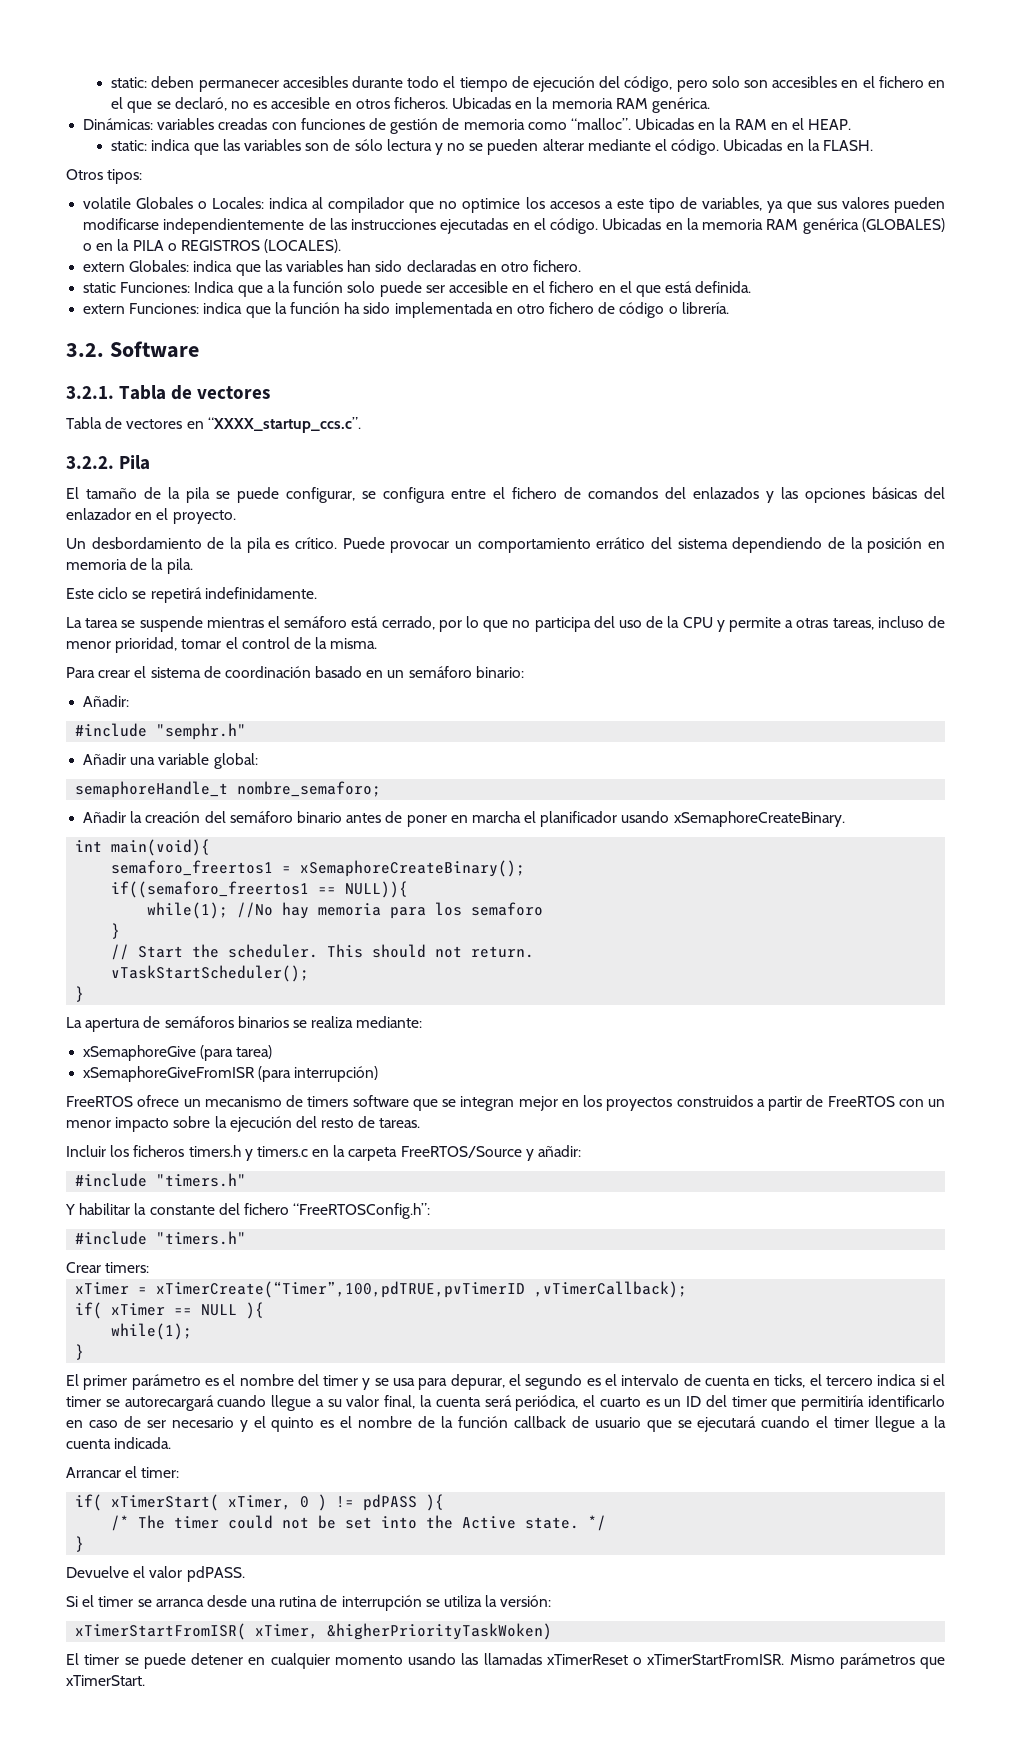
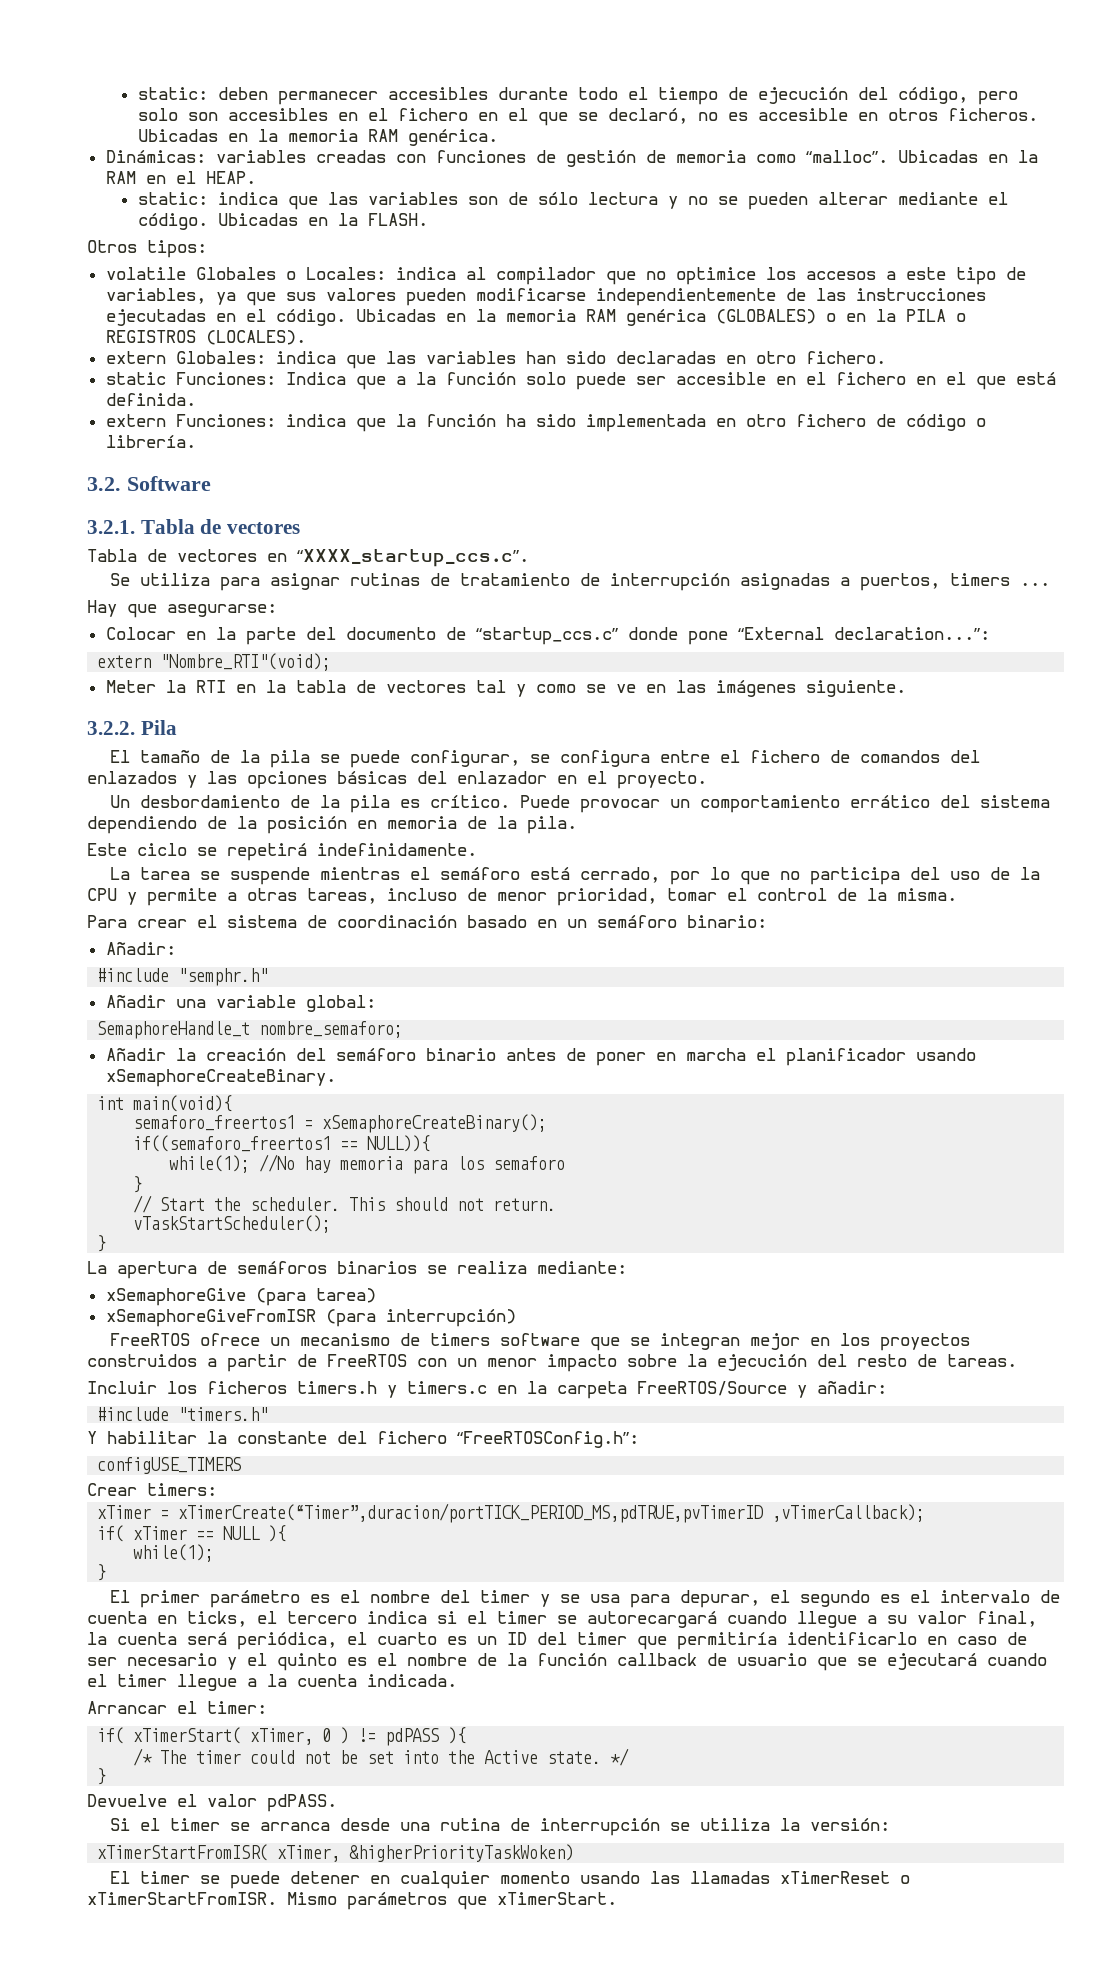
+ Se utiliza para asignar rutinas de tratamiento de interrupción asignadas a puertos, timers ...
+ Hay que asegurarse:
+ Colocar en la parte del documento de “startup_ccs.c” donde pone “External declaration...”:
+ extern "Nombre_RTI"(void);
+ Meter la RTI en la tabla de vectores tal y como se ve en las imágenes siguiente.
- semaphoreHandle_t nombre_semaforo;
+ SemaphoreHandle_t nombre_semaforo;
  Y habilitar la constante del fichero “FreeRTOSConfig.h”:
- #include "timers.h"
+ configUSE_TIMERS
- xTimer = xTimerCreate(“Timer”,100,pdTRUE,pvTimerID ,vTimerCallback);
+ xTimer = xTimerCreate(“Timer”,duracion/portTICK_PERIOD_MS,pdTRUE,pvTimerID ,vTimerCallback);

